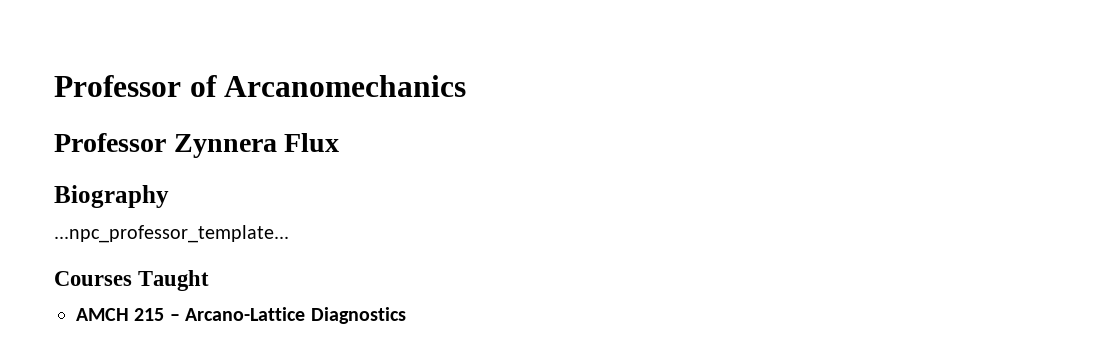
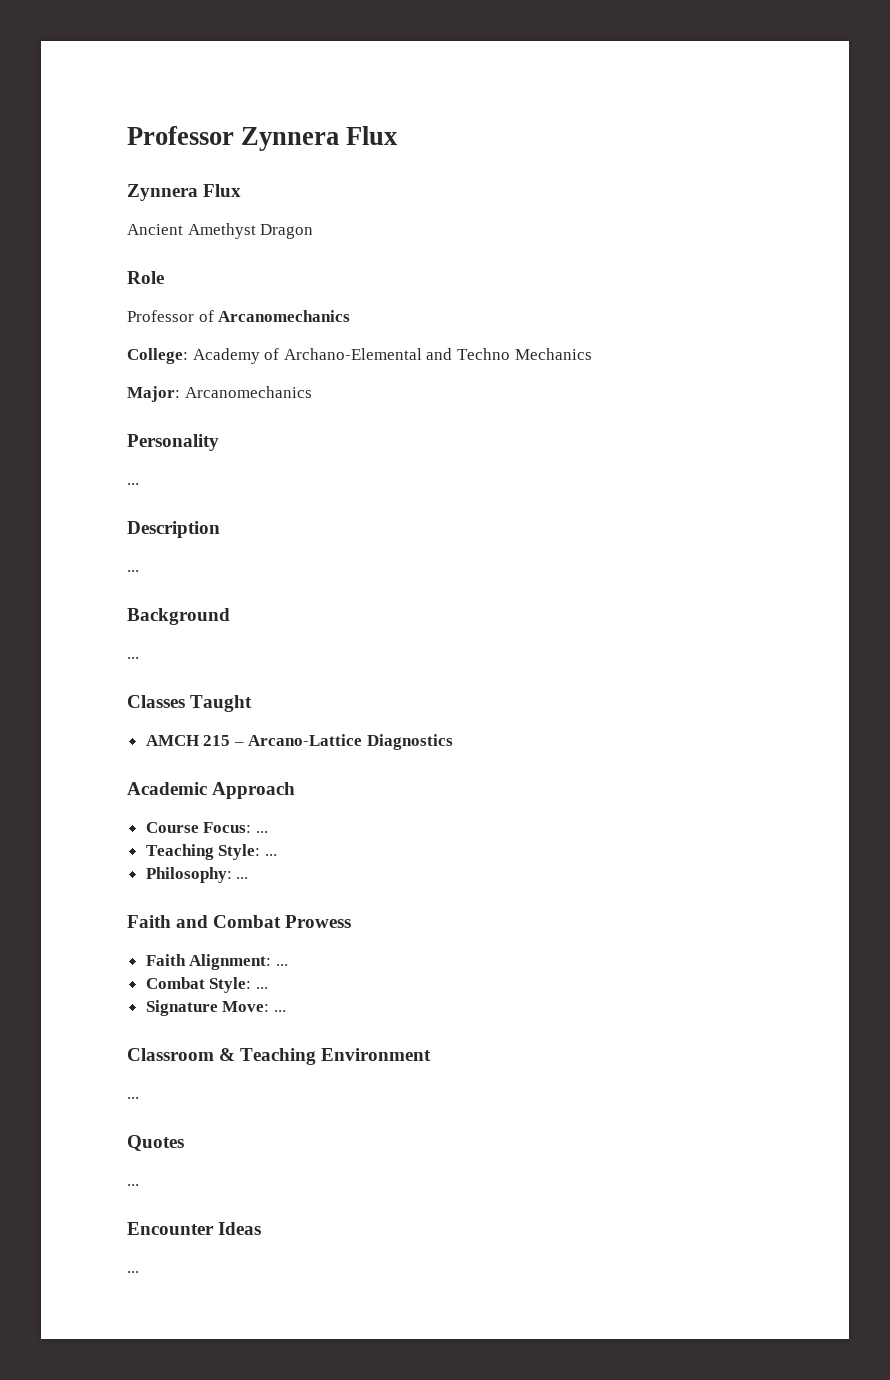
+ Professor Zynnera Flux
+ Zynnera Flux
+ Ancient Amethyst Dragon
+ Role
  Professor of Arcanomechanics
- Professor Zynnera Flux
- Biography
- ...npc_professor_template...
- Courses Taught
+ College: Academy of Archano-Elemental and Techno Mechanics
+ Major: Arcanomechanics
+ Personality
+ ...
+ Description
+ ...
+ Background
+ ...
+ Classes Taught
+ Academic Approach
+ Course Focus: ...
+ Teaching Style: ...
+ Philosophy: ...
+ Faith and Combat Prowess
+ Faith Alignment: ...
+ Combat Style: ...
+ Signature Move: ...
+ Classroom & Teaching Environment
+ ...
+ Quotes
+ ...
+ Encounter Ideas
+ ...

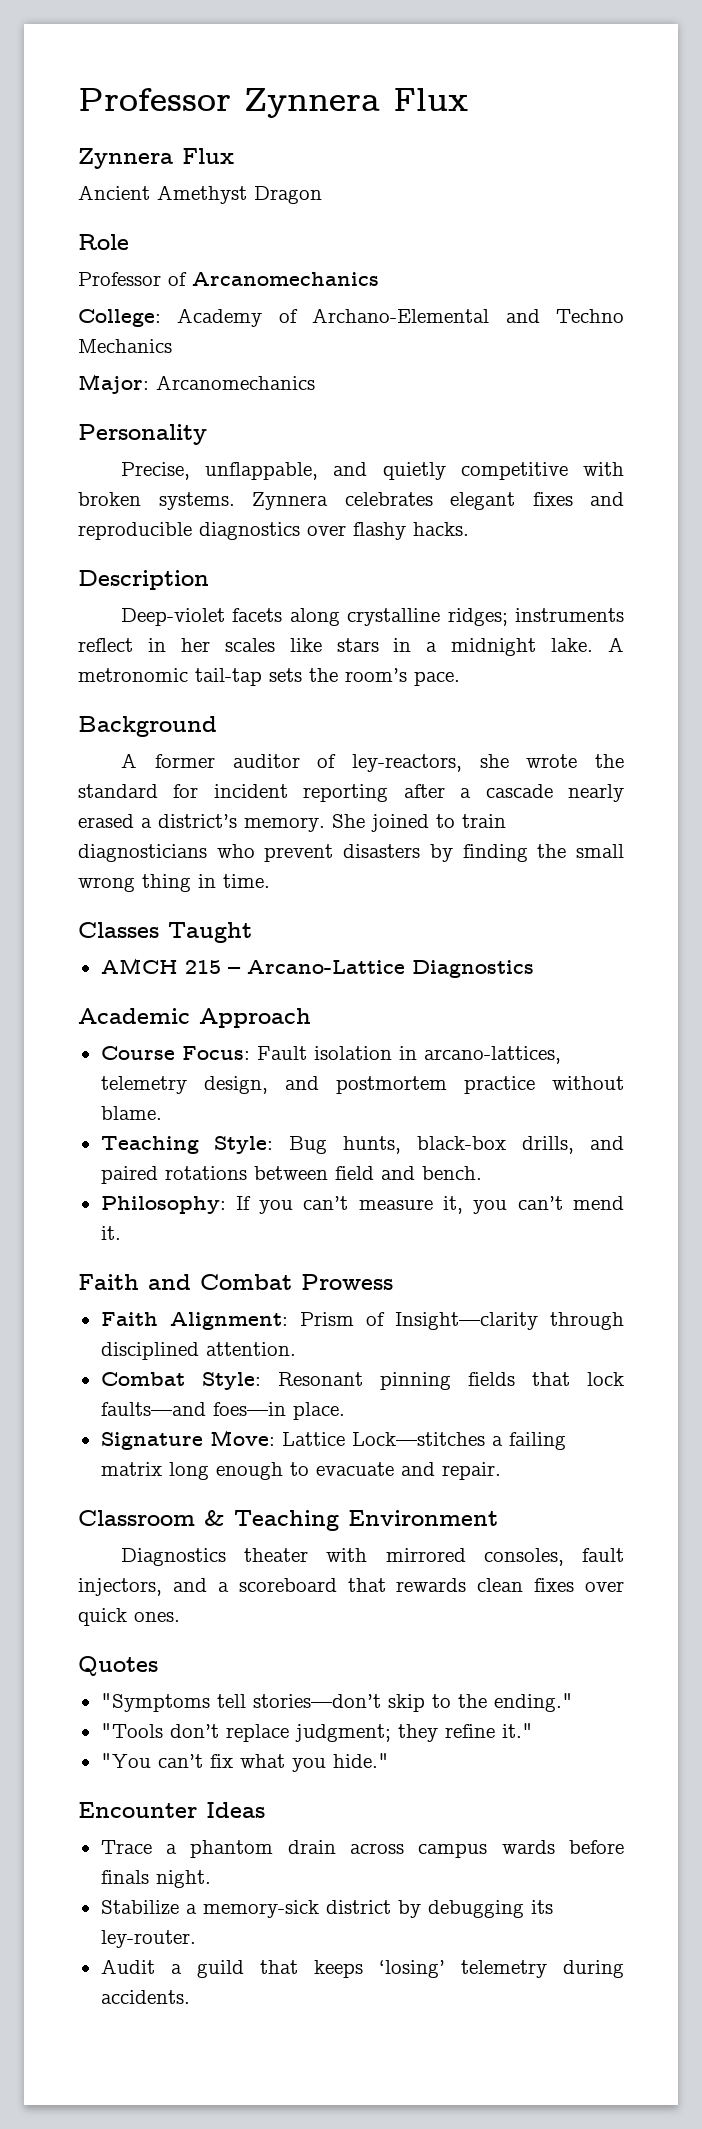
  Personality
- ...
+ Precise, unflappable, and quietly competitive with broken systems. Zynnera celebrates elegant fixes and reproducible diagnostics over flashy hacks.
  Description
- ...
+ Deep-violet facets along crystalline ridges; instruments reflect in her scales like stars in a midnight lake. A metronomic tail-tap sets the room’s pace.
  Background
- ...
+ A former auditor of ley-reactors, she wrote the standard for incident reporting after a cascade nearly erased a district’s memory. She joined to train diagnosticians who prevent disasters by finding the small wrong thing in time.
- Course Focus: ...
- Teaching Style: ...
- Philosophy: ...
+ Course Focus: Fault isolation in arcano-lattices, telemetry design, and postmortem practice without blame.
+ Teaching Style: Bug hunts, black-box drills, and paired rotations between field and bench.
+ Philosophy: If you can’t measure it, you can’t mend it.
- Faith Alignment: ...
- Combat Style: ...
- Signature Move: ...
+ Faith Alignment: Prism of Insight—clarity through disciplined attention.
+ Combat Style: Resonant pinning fields that lock faults—and foes—in place.
+ Signature Move: Lattice Lock—stitches a failing matrix long enough to evacuate and repair.
  Classroom & Teaching Environment
- ...
+ Diagnostics theater with mirrored consoles, fault injectors, and a scoreboard that rewards clean fixes over quick ones.
  Quotes
- ...
+ "Symptoms tell stories—don’t skip to the ending."
+ "Tools don’t replace judgment; they refine it."
+ "You can’t fix what you hide."
  Encounter Ideas
- ...
+ Trace a phantom drain across campus wards before finals night.
+ Stabilize a memory-sick district by debugging its ley-router.
+ Audit a guild that keeps ‘losing’ telemetry during accidents.

